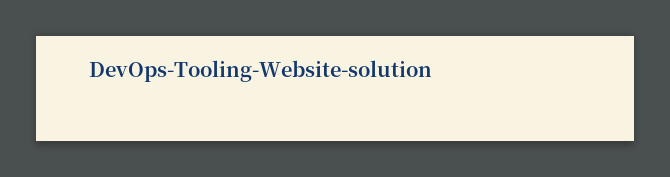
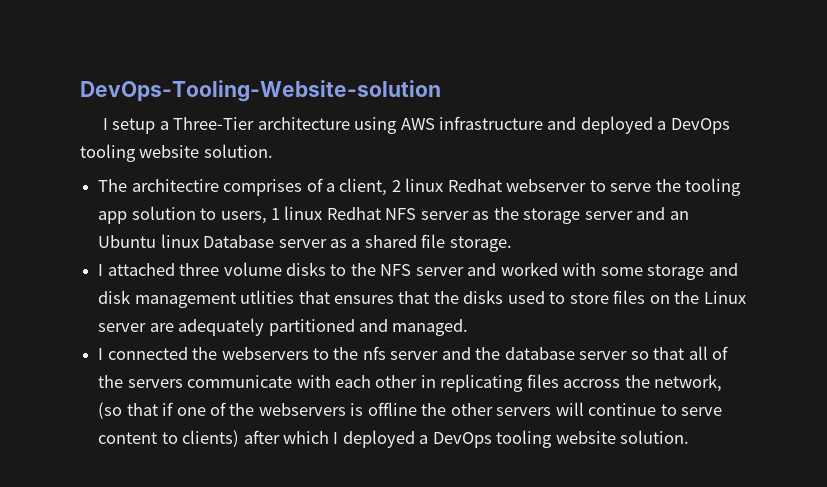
+ I setup a Three-Tier architecture using AWS infrastructure and deployed a DevOps tooling website solution.
+ The architectire comprises of a client, 2 linux Redhat webserver to serve the tooling app solution to users, 1 linux Redhat NFS server as the storage server and an Ubuntu linux Database server as a shared file storage.
+ I attached three volume disks to the NFS server and worked with some storage and disk management utlities that ensures that the disks used to store files on the Linux server are adequately partitioned and managed.
+ I connected the webservers to the nfs server and the database server so that all of the servers communicate with each other in replicating files accross the network, (so that if one of the webservers is offline the other servers will continue to serve content to clients) after which I deployed a DevOps tooling website solution.

